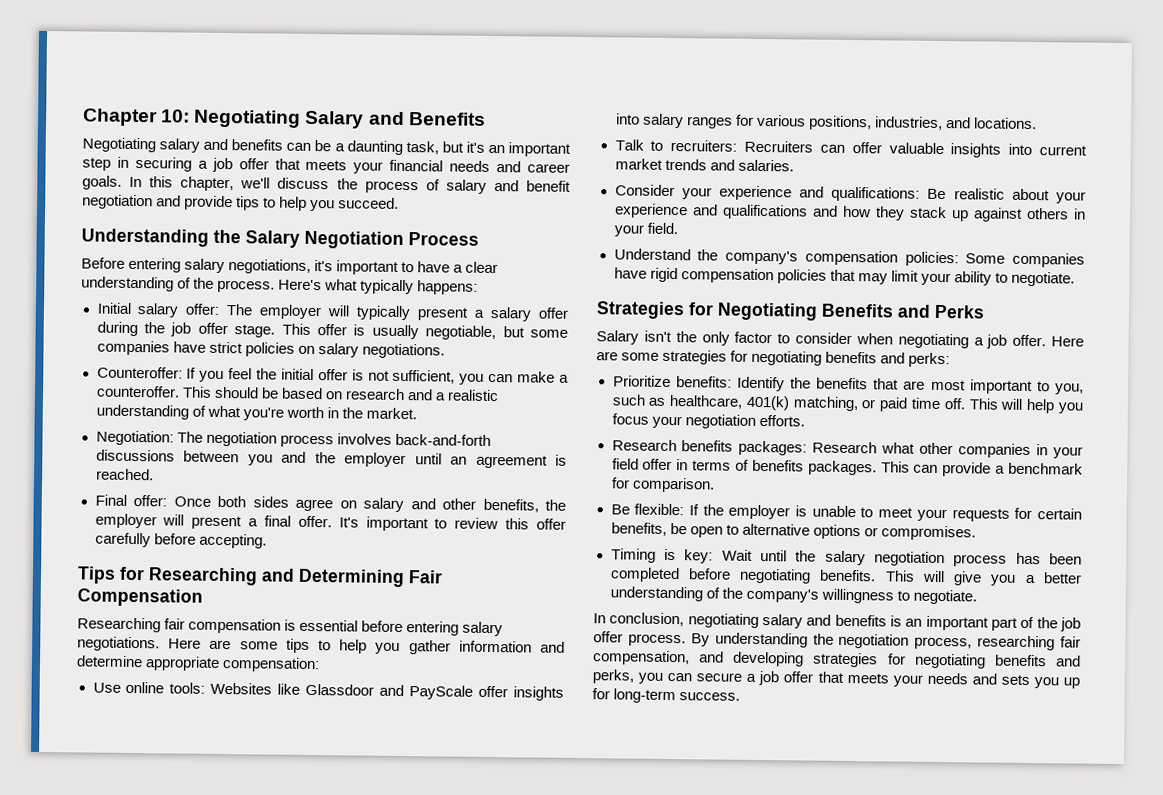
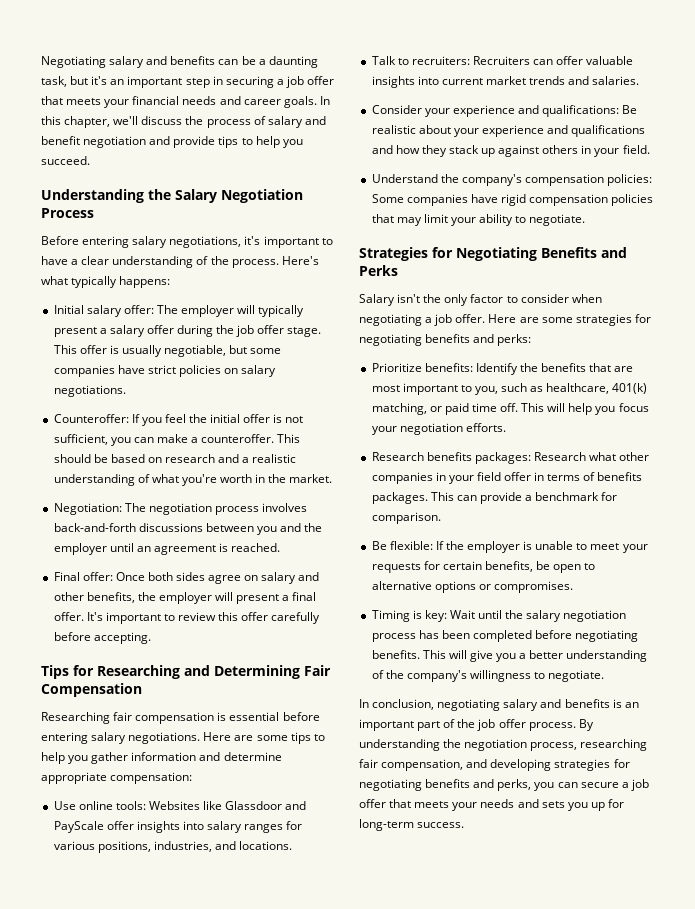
- Chapter 10: Negotiating Salary and Benefits

